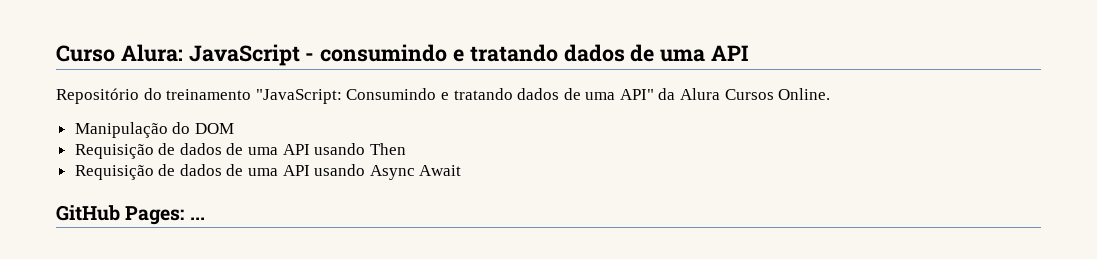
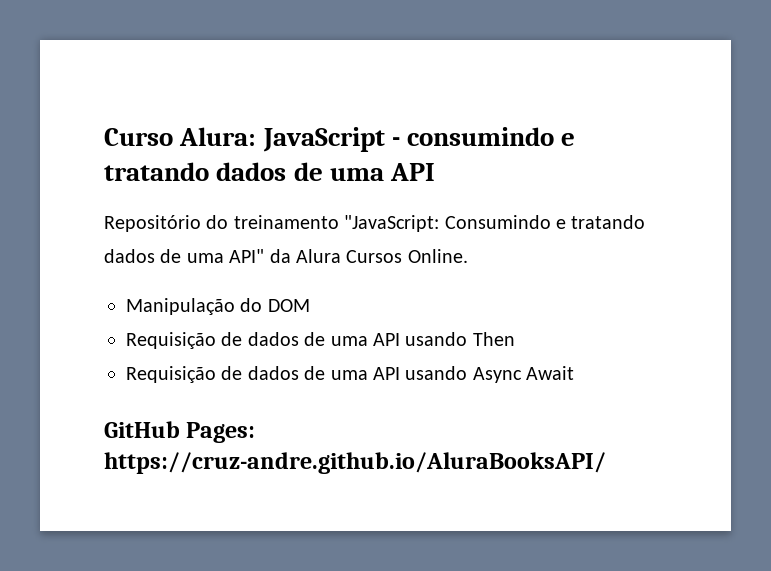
- GitHub Pages: ...
+ GitHub Pages: https://cruz-andre.github.io/AluraBooksAPI/

